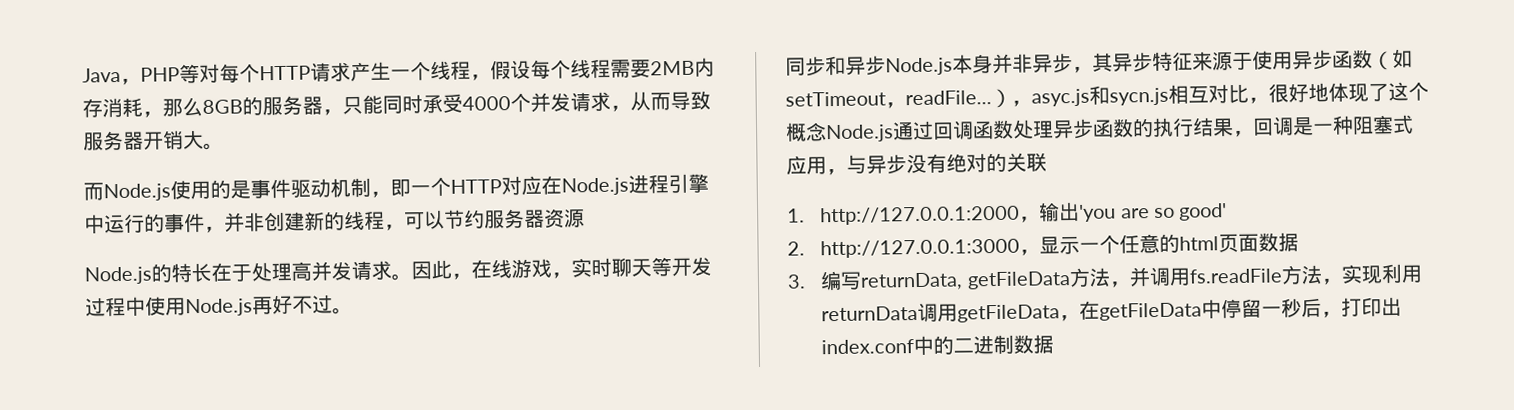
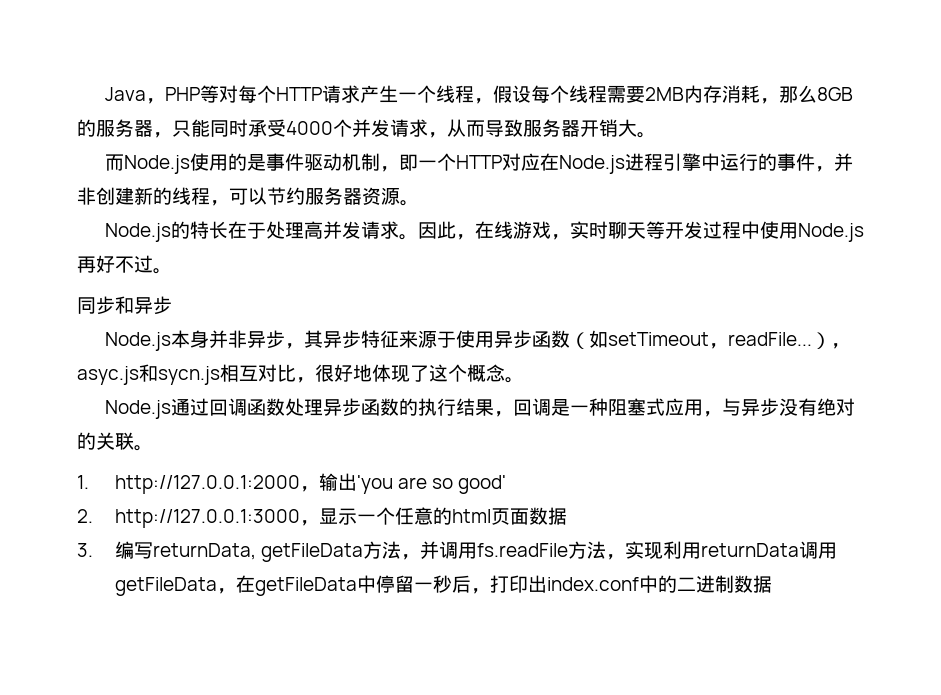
- 而Node.js使用的是事件驱动机制，即一个HTTP对应在Node.js进程引擎中运行的事件，并非创建新的线程，可以节约服务器资源
+ 而Node.js使用的是事件驱动机制，即一个HTTP对应在Node.js进程引擎中运行的事件，并非创建新的线程，可以节约服务器资源。
- 同步和异步Node.js本身并非异步，其异步特征来源于使用异步函数（如setTimeout，readFile...），asyc.js和sycn.js相互对比，很好地体现了这个概念Node.js通过回调函数处理异步函数的执行结果，回调是一种阻塞式应用，与异步没有绝对的关联
+ 同步和异步
+ Node.js本身并非异步，其异步特征来源于使用异步函数（如setTimeout，readFile...），asyc.js和sycn.js相互对比，很好地体现了这个概念。
+ Node.js通过回调函数处理异步函数的执行结果，回调是一种阻塞式应用，与异步没有绝对的关联。

